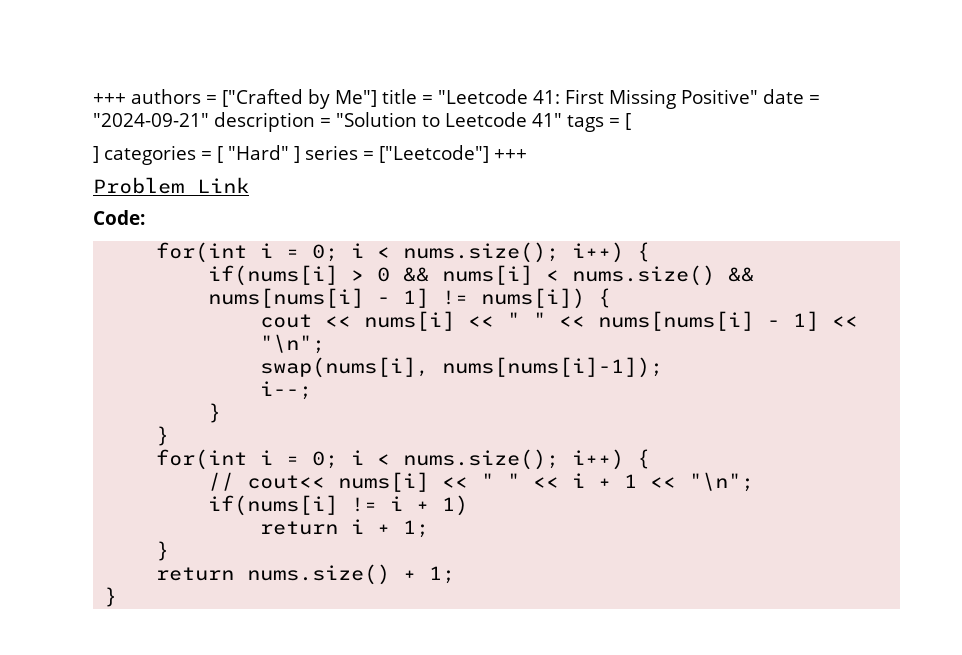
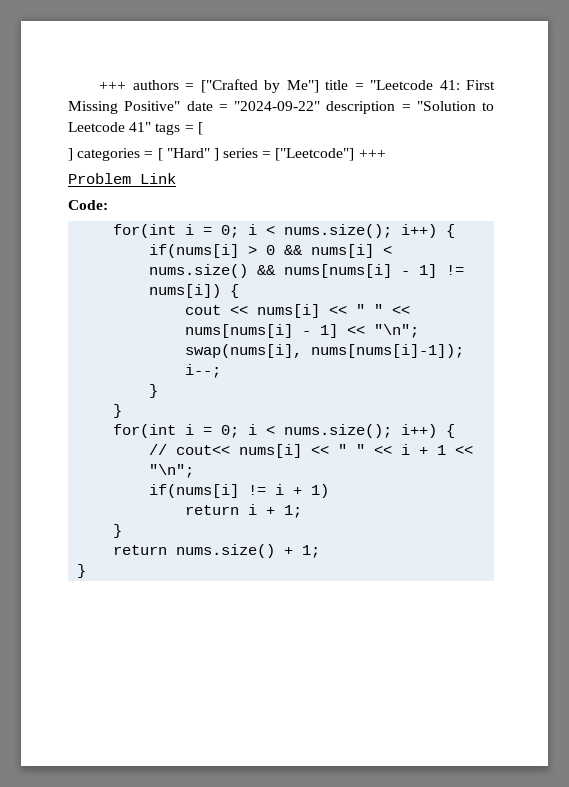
- +++ authors = ["Crafted by Me"] title = "Leetcode 41: First Missing Positive" date = "2024-09-21" description = "Solution to Leetcode 41" tags = [
+ +++ authors = ["Crafted by Me"] title = "Leetcode 41: First Missing Positive" date = "2024-09-22" description = "Solution to Leetcode 41" tags = [

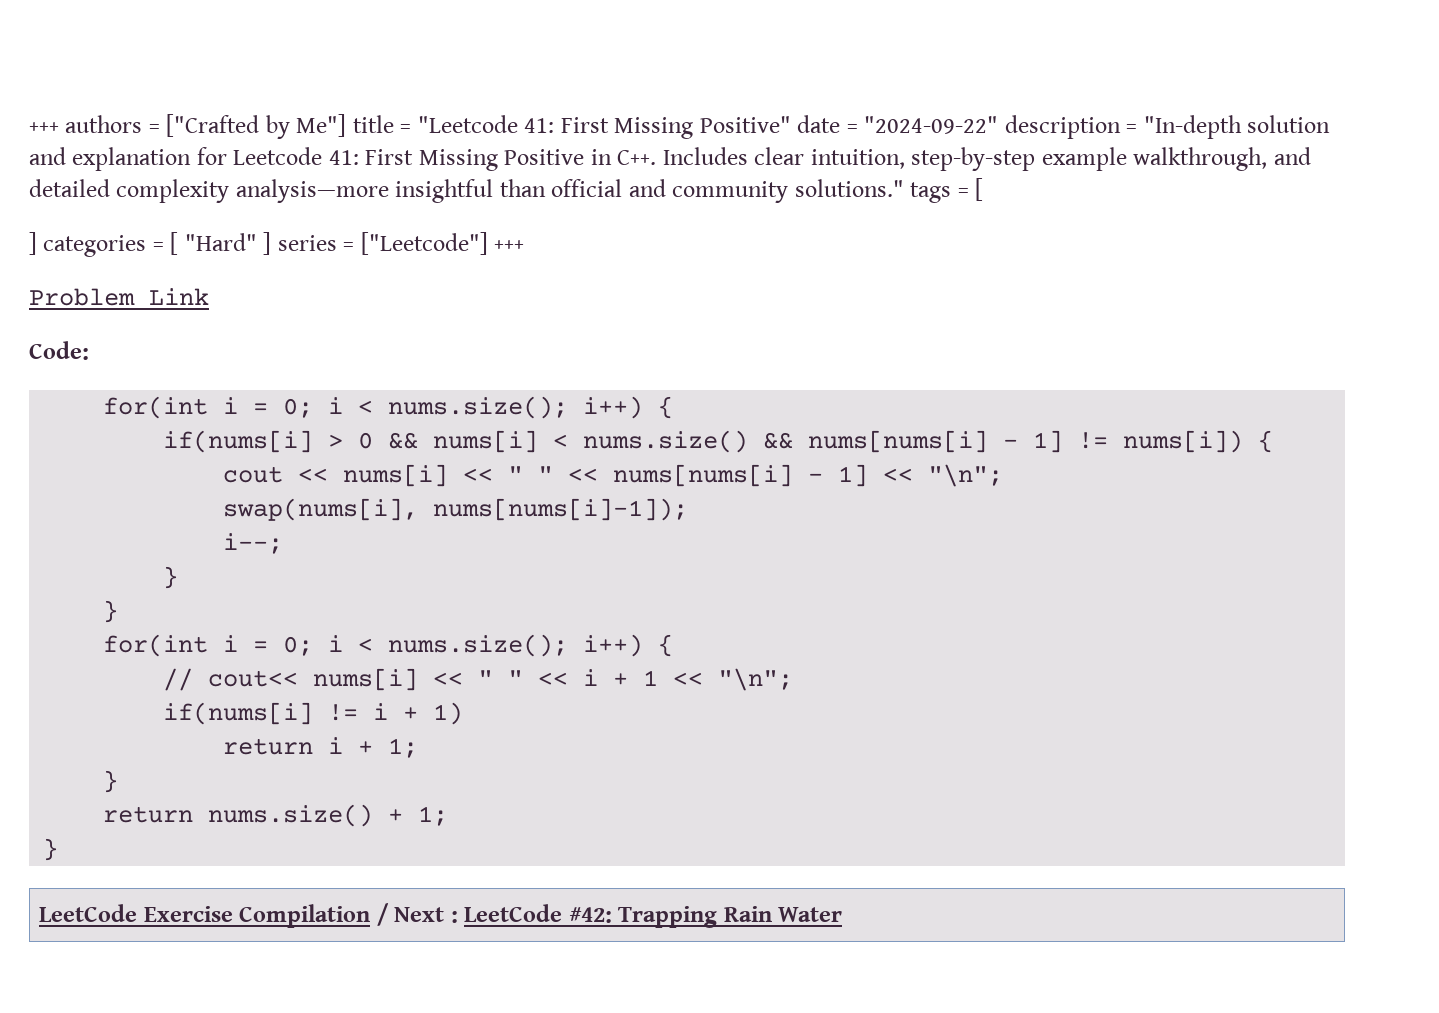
- +++ authors = ["Crafted by Me"] title = "Leetcode 41: First Missing Positive" date = "2024-09-22" description = "Solution to Leetcode 41" tags = [
+ +++ authors = ["Crafted by Me"] title = "Leetcode 41: First Missing Positive" date = "2024-09-22" description = "In-depth solution and explanation for Leetcode 41: First Missing Positive in C++. Includes clear intuition, step-by-step example walkthrough, and detailed complexity analysis—more insightful than official and community solutions." tags = [
+ LeetCode Exercise Compilation / Next : LeetCode #42: Trapping Rain Water

